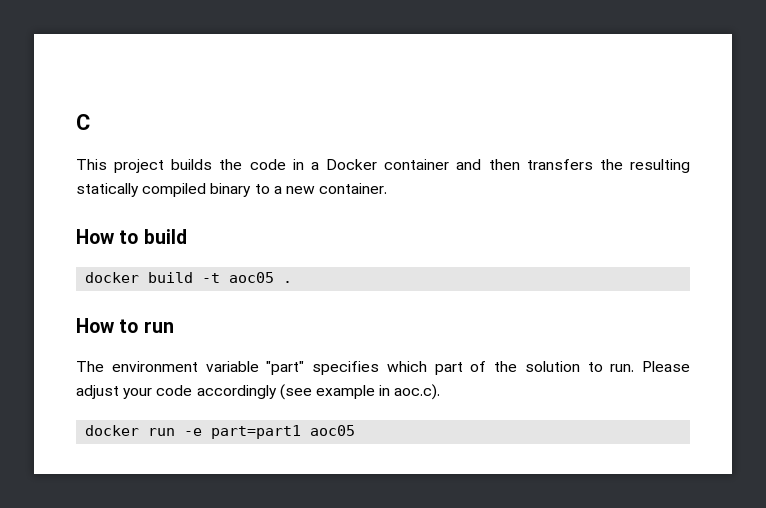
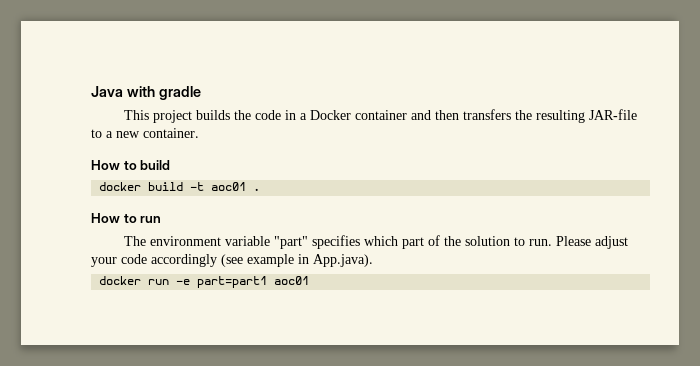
- C
+ Java with gradle
- This project builds the code in a Docker container and then transfers the resulting statically compiled binary to a new container.
+ This project builds the code in a Docker container and then transfers the resulting JAR-file to a new container.
- docker build -t aoc05 .
+ docker build -t aoc01 .
- Please adjust your code accordingly (see example in aoc.c).
+ Please adjust your code accordingly (see example in App.java).
- docker run -e part=part1 aoc05
+ docker run -e part=part1 aoc01

